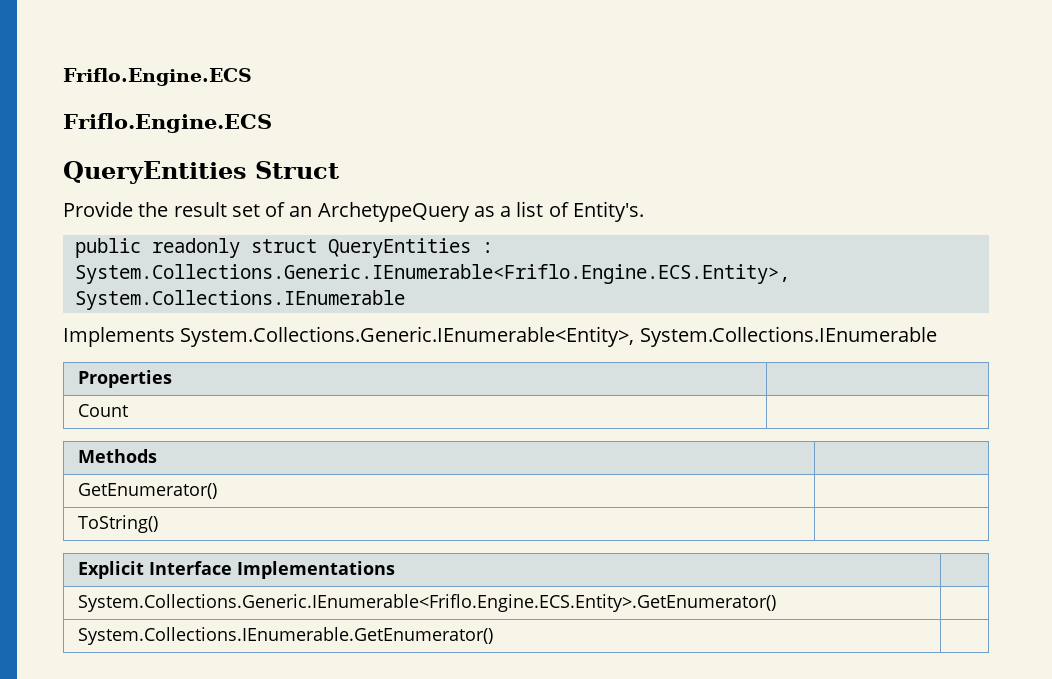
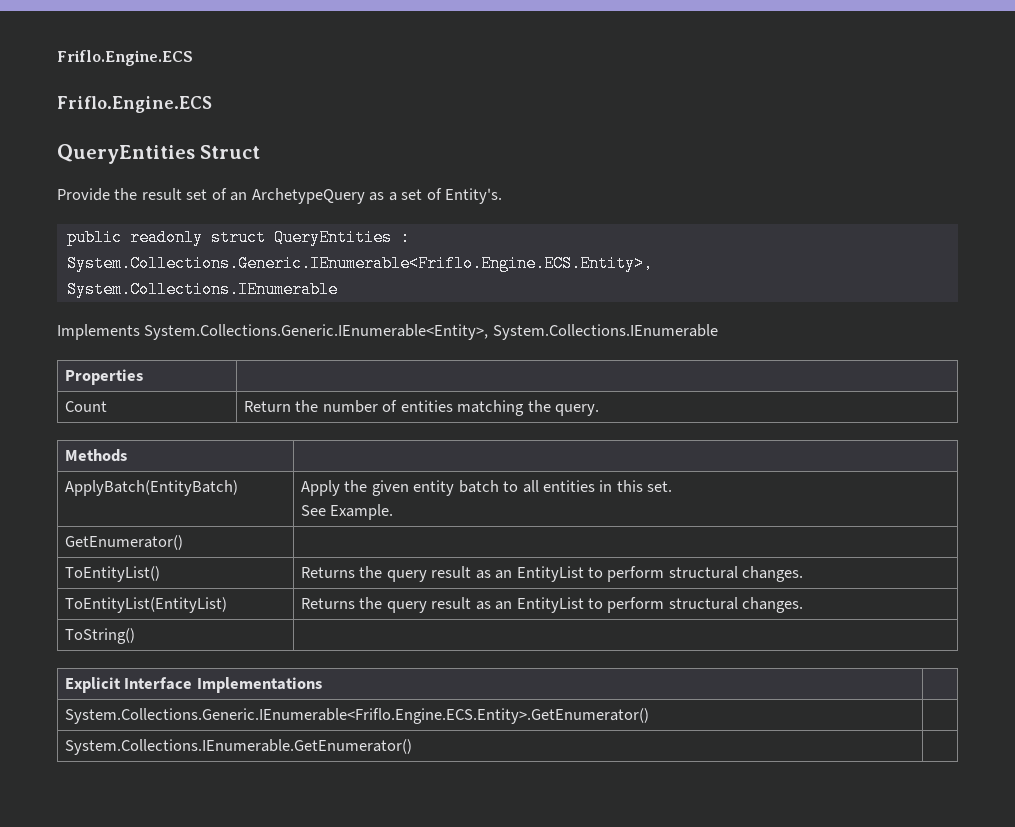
- Provide the result set of an ArchetypeQuery as a list of Entity's.
+ Provide the result set of an ArchetypeQuery as a set of Entity's.
- Count |
+ Count | Return the number of entities matching the query.
  Methods |
+ ApplyBatch(EntityBatch) | Apply the given entity batch to all entities in this set.
+ See Example.
  GetEnumerator() |
+ ToEntityList() | Returns the query result as an EntityList to perform structural changes.
+ ToEntityList(EntityList) | Returns the query result as an EntityList to perform structural changes.

